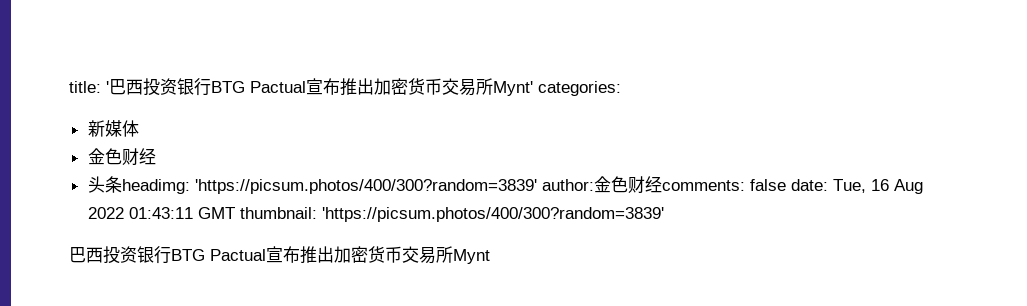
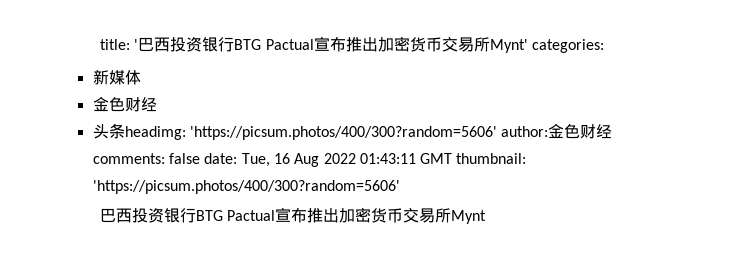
- 头条headimg: 'https://picsum.photos/400/300?random=3839' author:金色财经comments: false date: Tue, 16 Aug 2022 01:43:11 GMT thumbnail: 'https://picsum.photos/400/300?random=3839'
+ 头条headimg: 'https://picsum.photos/400/300?random=5606' author:金色财经comments: false date: Tue, 16 Aug 2022 01:43:11 GMT thumbnail: 'https://picsum.photos/400/300?random=5606'

